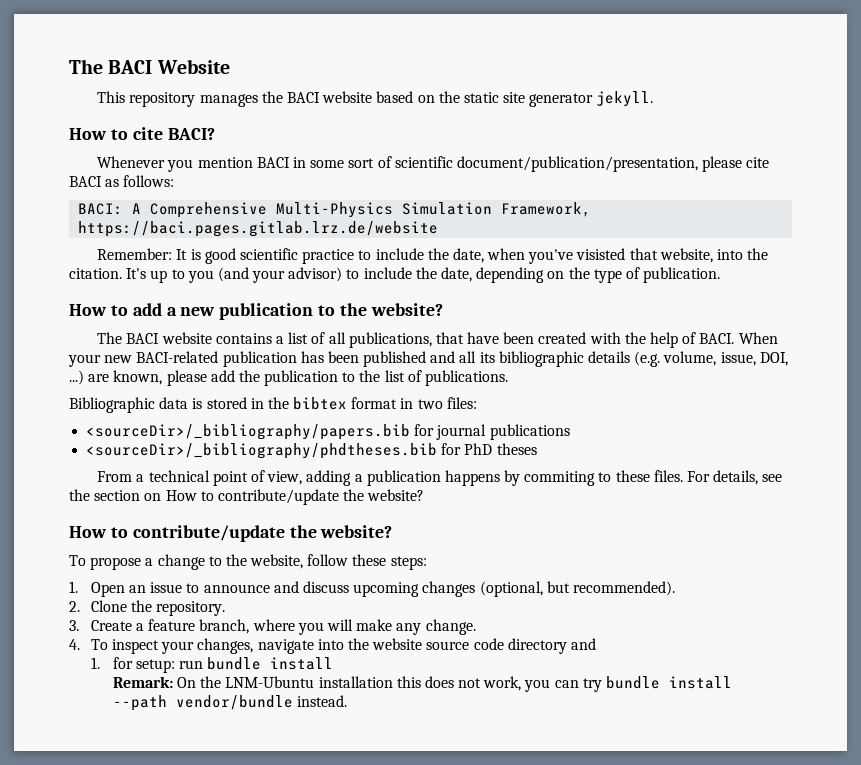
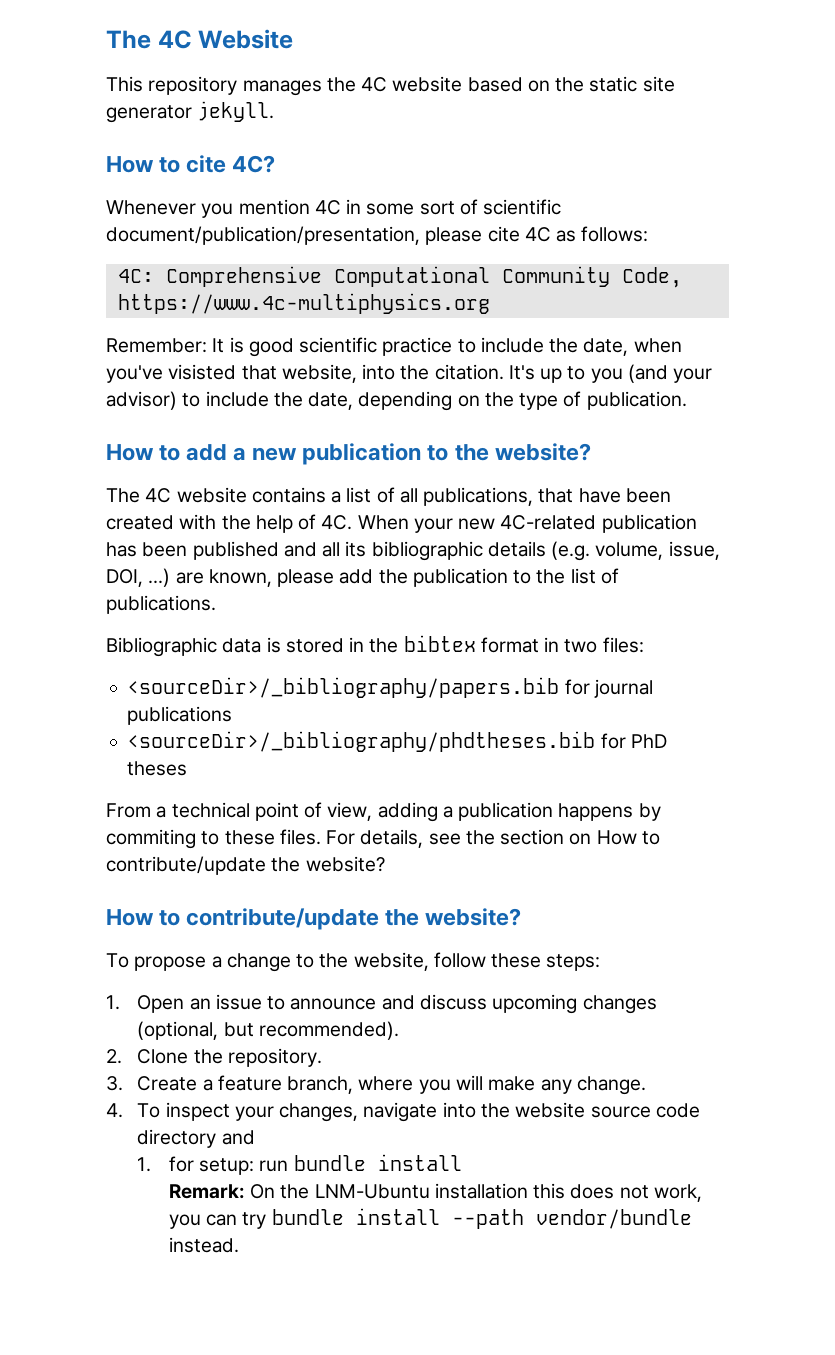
- The BACI Website
+ The 4C Website
- This repository manages the BACI website based on the static site generator jekyll.
+ This repository manages the 4C website based on the static site generator jekyll.
- How to cite BACI?
+ How to cite 4C?
- Whenever you mention BACI in some sort of scientific document/publication/presentation, please cite BACI as follows:
+ Whenever you mention 4C in some sort of scientific document/publication/presentation, please cite 4C as follows:
- BACI: A Comprehensive Multi-Physics Simulation Framework, https://baci.pages.gitlab.lrz.de/website
+ 4C: Comprehensive Computational Community Code, https://www.4c-multiphysics.org
- The BACI website contains a list of all publications, that have been created with the help of BACI.
+ The 4C website contains a list of all publications, that have been created with the help of 4C.
- When your new BACI-related publication has been published and all its bibliographic details (e.g. volume, issue, DOI, ...) are known, please add the publication to the list of publications.
+ When your new 4C-related publication has been published and all its bibliographic details (e.g. volume, issue, DOI, ...) are known, please add the publication to the list of publications.

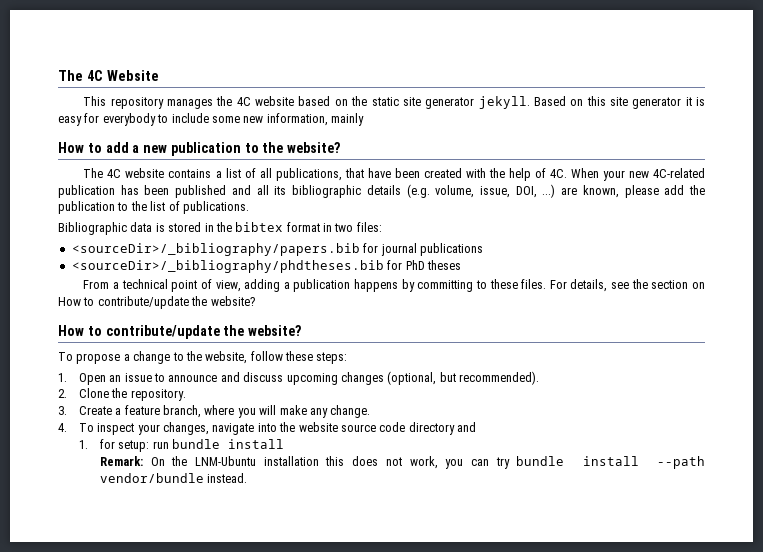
- This repository manages the 4C website based on the static site generator jekyll.
- How to cite 4C?
- Whenever you mention 4C in some sort of scientific document/publication/presentation, please cite 4C as follows:
- 4C: Comprehensive Computational Community Code, https://www.4c-multiphysics.org
- Remember: It is good scientific practice to include the date, when you've visisted that website, into the citation. It's up to you (and your advisor) to include the date, depending on the type of publication.
+ This repository manages the 4C website based on the static site generator jekyll. Based on this site generator it is easy for everybody to include some new information, mainly
- From a technical point of view, adding a publication happens by commiting to these files.
+ From a technical point of view, adding a publication happens by committing to these files.

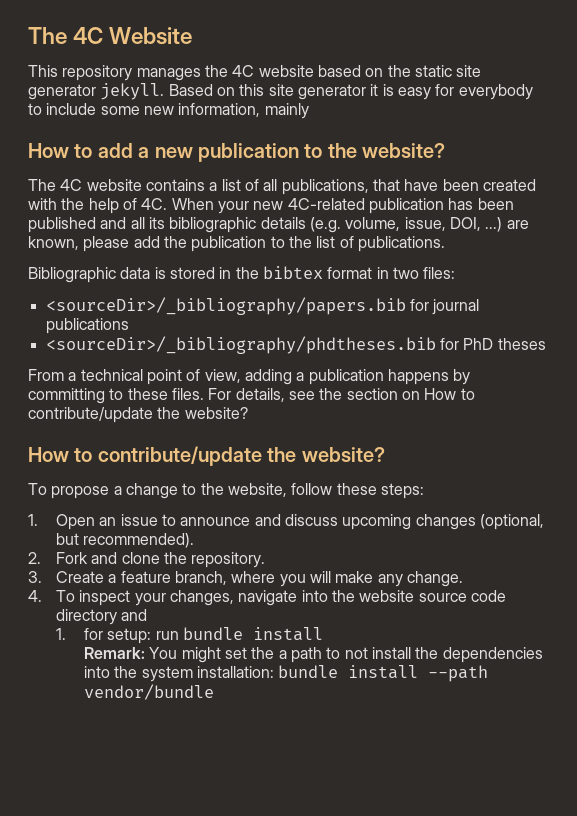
- 2. Clone the repository.
+ 2. Fork and clone the repository.
- Remark: On the LNM-Ubuntu installation this does not work, you can try bundle install --path vendor/bundle instead.
+ Remark: You might set the a path to not install the dependencies into the system installation: bundle install --path vendor/bundle

